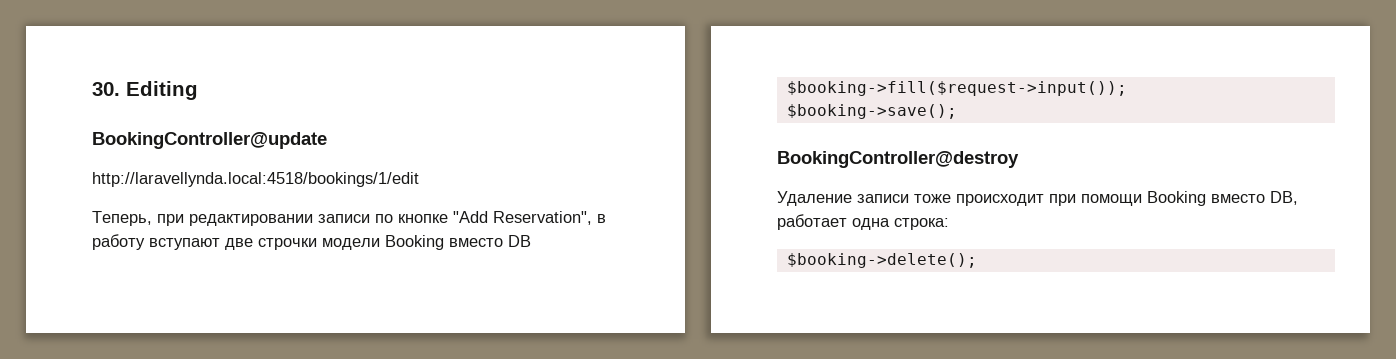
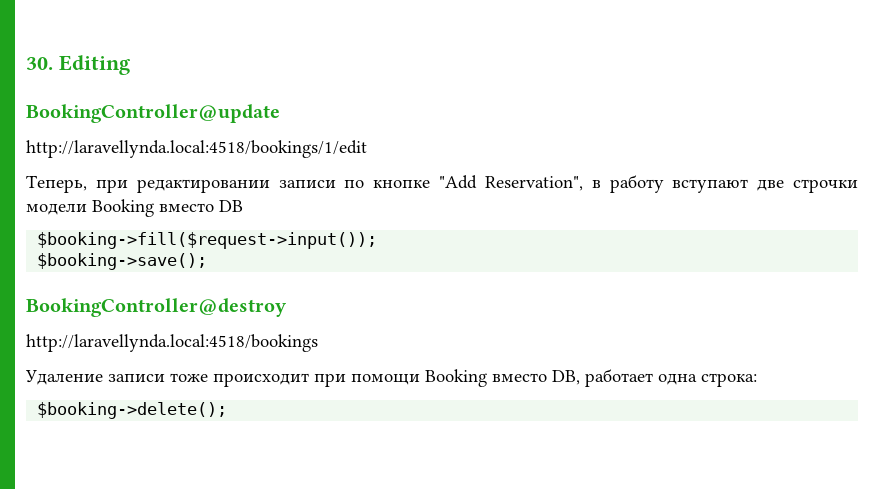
+ http://laravellynda.local:4518/bookings

